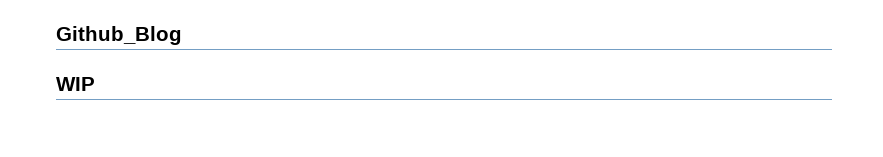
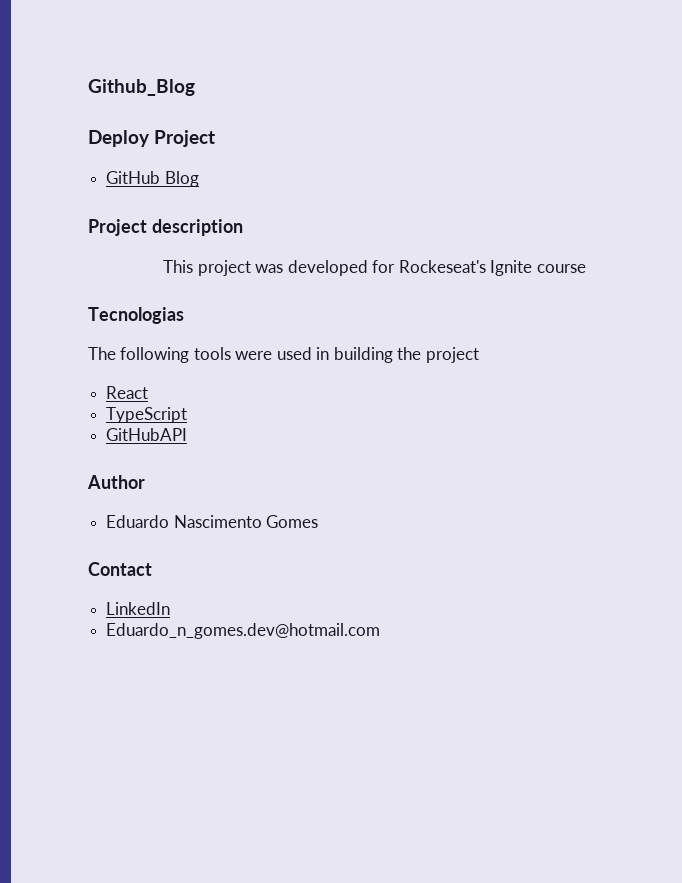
- WIP
+ Deploy Project
+ GitHub Blog
+ Project description
+ This project was developed for Rockeseat's Ignite course
+ Tecnologias
+ The following tools were used in building the project
+ React
+ TypeScript
+ GitHubAPI
+ Author
+ Eduardo Nascimento Gomes
+ Contact
+ LinkedIn
+ Eduardo_n_gomes.dev@hotmail.com

